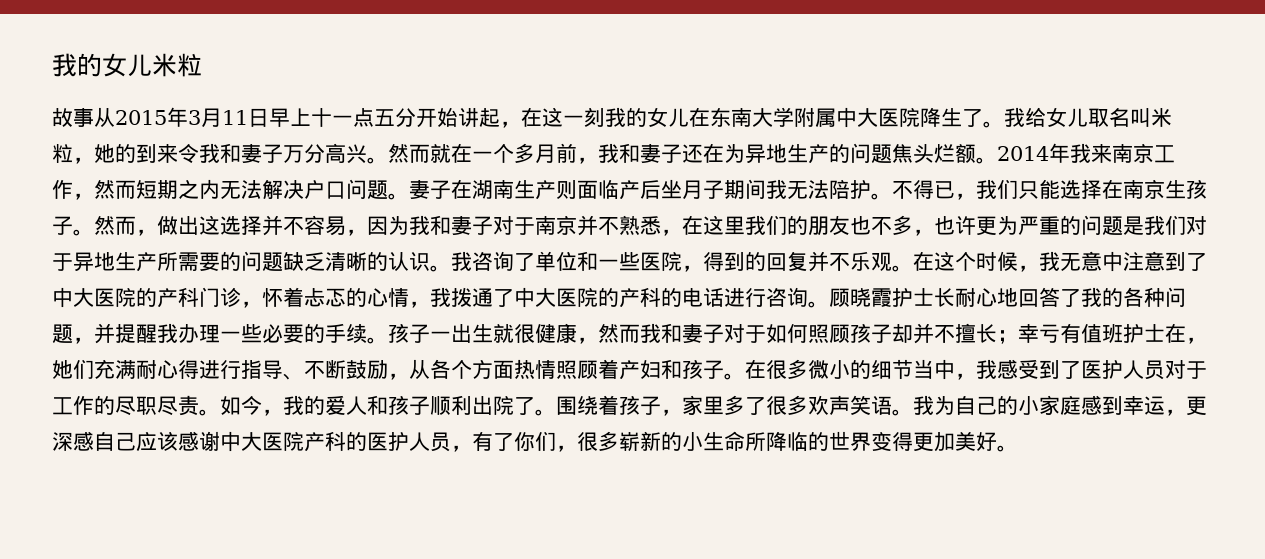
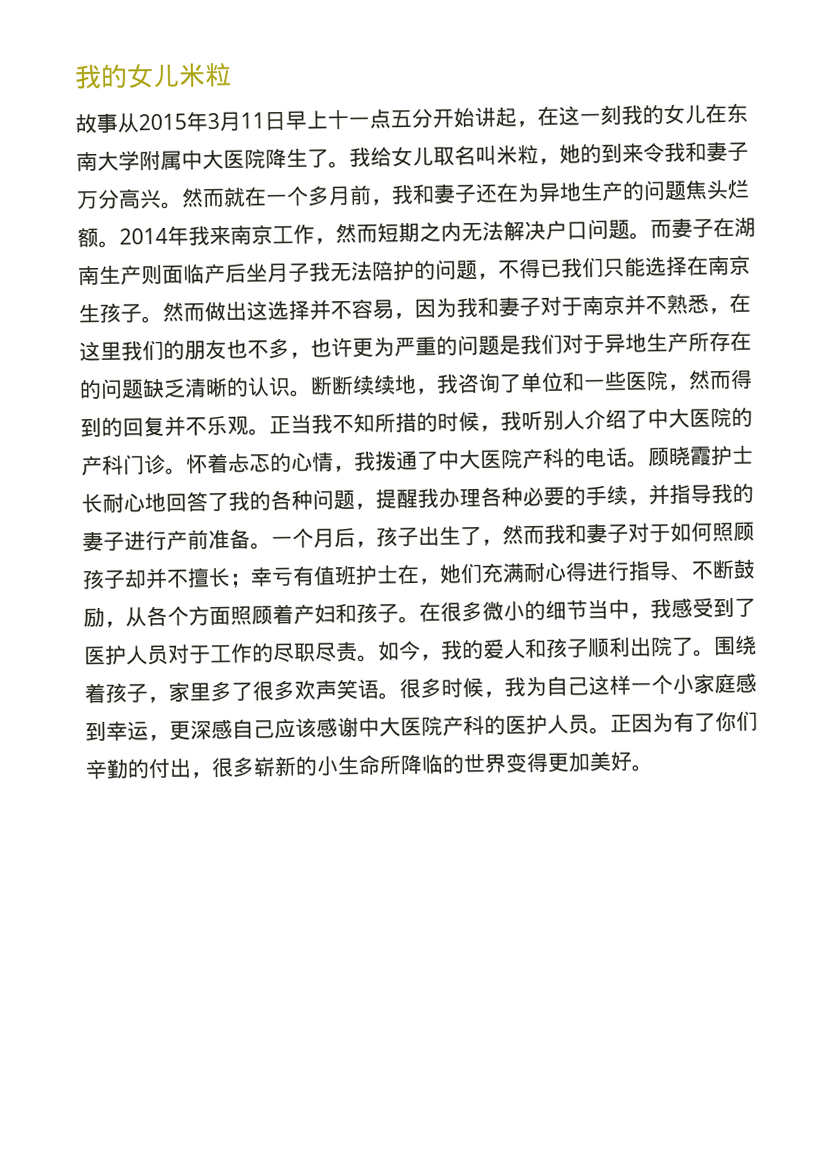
- 妻子在湖南生产则面临产后坐月子期间我无法陪护。不得已，我们只能选择在南京生孩子。
+ 而妻子在湖南生产则面临产后坐月子我无法陪护的问题，不得已我们只能选择在南京生孩子。
- 然而，做出这选择并不容易，因为我和妻子对于南京并不熟悉，在这里我们的朋友也不多，也许更为严重的问题是我们对于异地生产所需要的问题缺乏清晰的认识。
+ 然而做出这选择并不容易，因为我和妻子对于南京并不熟悉，在这里我们的朋友也不多，也许更为严重的问题是我们对于异地生产所存在的问题缺乏清晰的认识。
- 我咨询了单位和一些医院，得到的回复并不乐观。
+ 断断续续地，我咨询了单位和一些医院，然而得到的回复并不乐观。
- 在这个时候，我无意中注意到了中大医院的产科门诊，怀着忐忑的心情，我拨通了中大医院的产科的电话进行咨询。
+ 正当我不知所措的时候，我听别人介绍了中大医院的产科门诊。怀着忐忑的心情，我拨通了中大医院产科的电话。
- 顾晓霞护士长耐心地回答了我的各种问题，并提醒我办理一些必要的手续。孩子一出生就很健康，然而我和妻子对于如何照顾孩子却并不擅长；幸亏有值班护士在，她们充满耐心得进行指导、不断鼓励，从各个方面热情照顾着产妇和孩子。
+ 顾晓霞护士长耐心地回答了我的各种问题，提醒我办理各种必要的手续，并指导我的妻子进行产前准备。一个月后，孩子出生了，然而我和妻子对于如何照顾孩子却并不擅长；幸亏有值班护士在，她们充满耐心得进行指导、不断鼓励，从各个方面照顾着产妇和孩子。
- 我为自己的小家庭感到幸运，更深感自己应该感谢中大医院产科的医护人员，有了你们，很多崭新的小生命所降临的世界变得更加美好。
+ 很多时候，我为自己这样一个小家庭感到幸运，更深感自己应该感谢中大医院产科的医护人员。正因为有了你们辛勤的付出，很多崭新的小生命所降临的世界变得更加美好。

